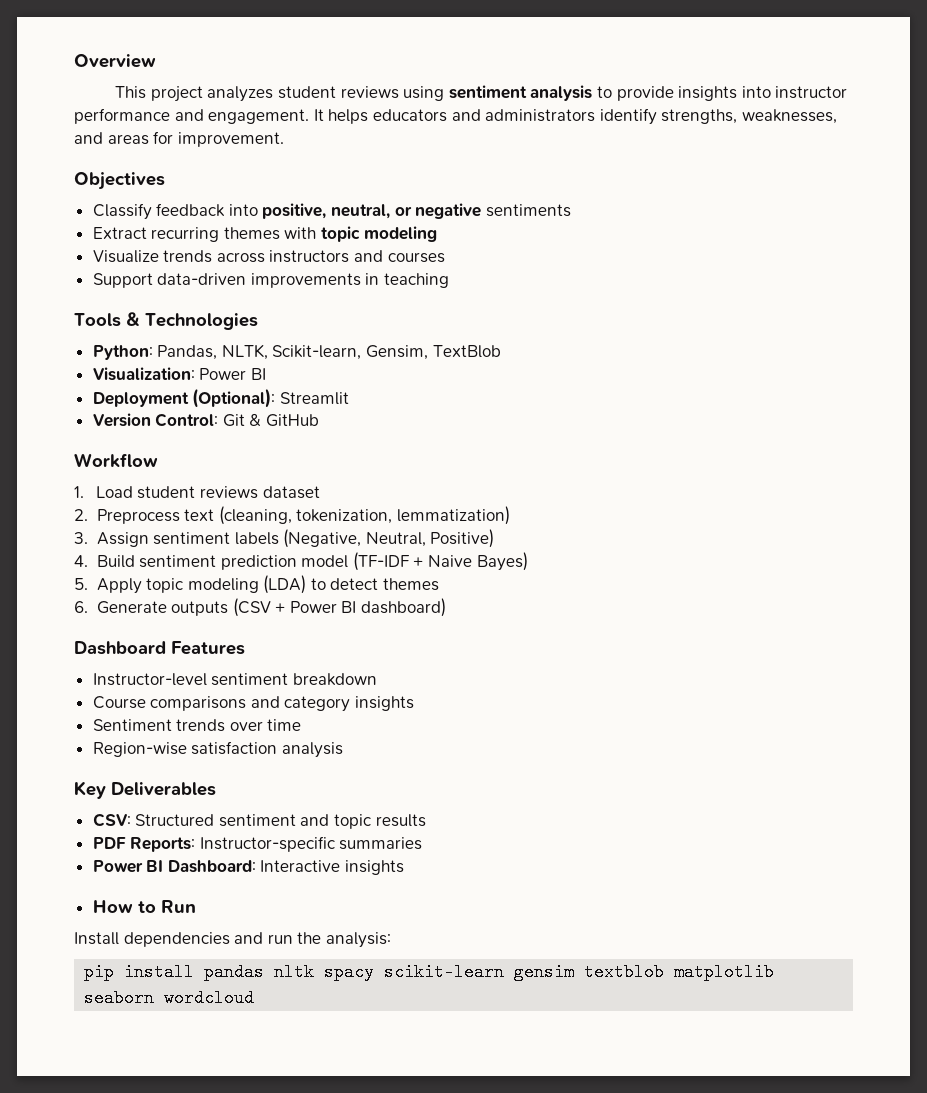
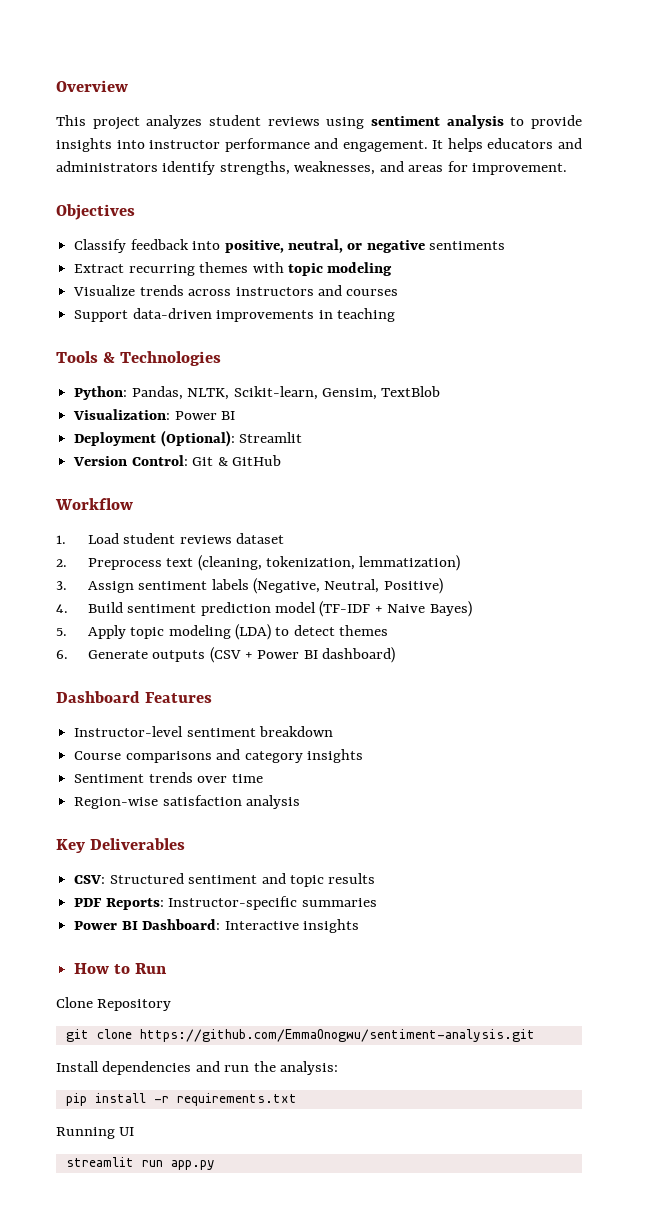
+ Clone Repository
+ git clone https://github.com/EmmaOnogwu/sentiment-analysis.git
- pip install pandas nltk spacy scikit-learn gensim textblob matplotlib seaborn wordcloud
+ pip install -r requirements.txt
+ Running UI
+ streamlit run app.py

